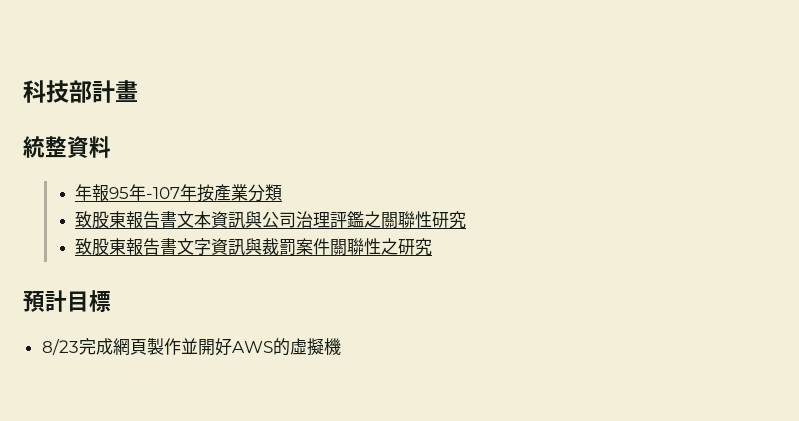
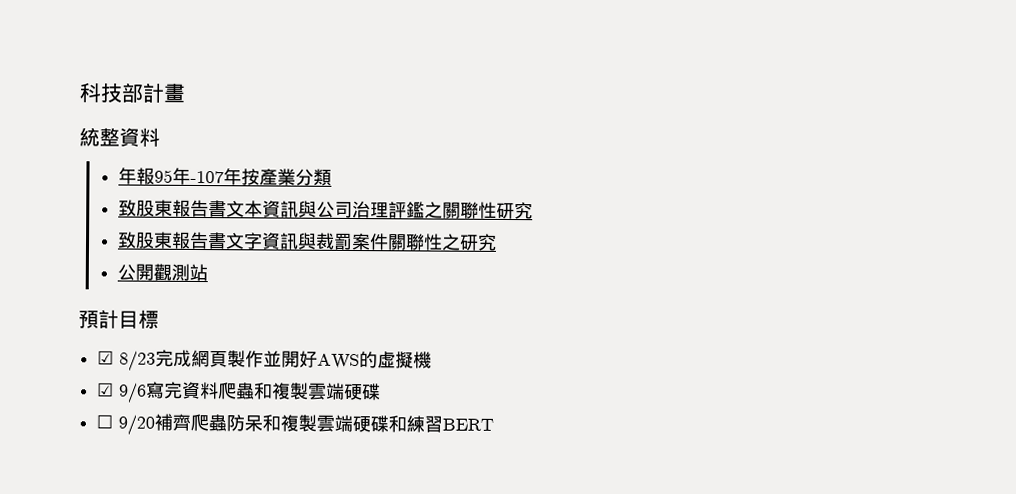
+ 公開觀測站
- 8/23完成網頁製作並開好AWS的虛擬機
+ ☑ 8/23完成網頁製作並開好AWS的虛擬機
+ ☑ 9/6寫完資料爬蟲和複製雲端硬碟
+ ☐ 9/20補齊爬蟲防呆和複製雲端硬碟和練習BERT

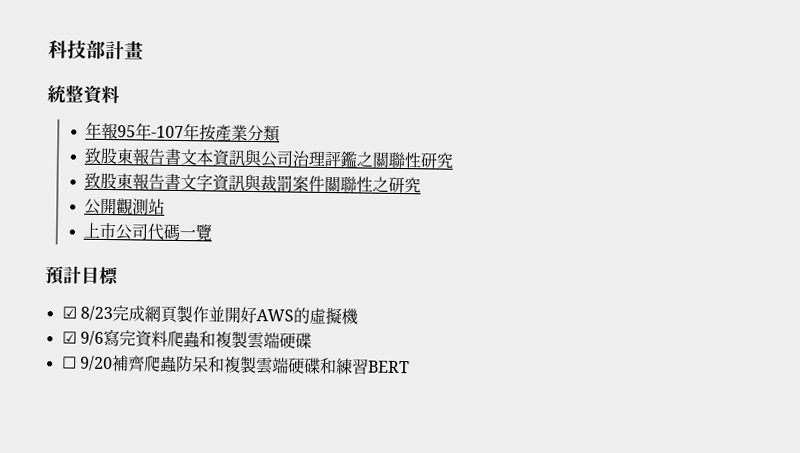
+ 上市公司代碼一覽

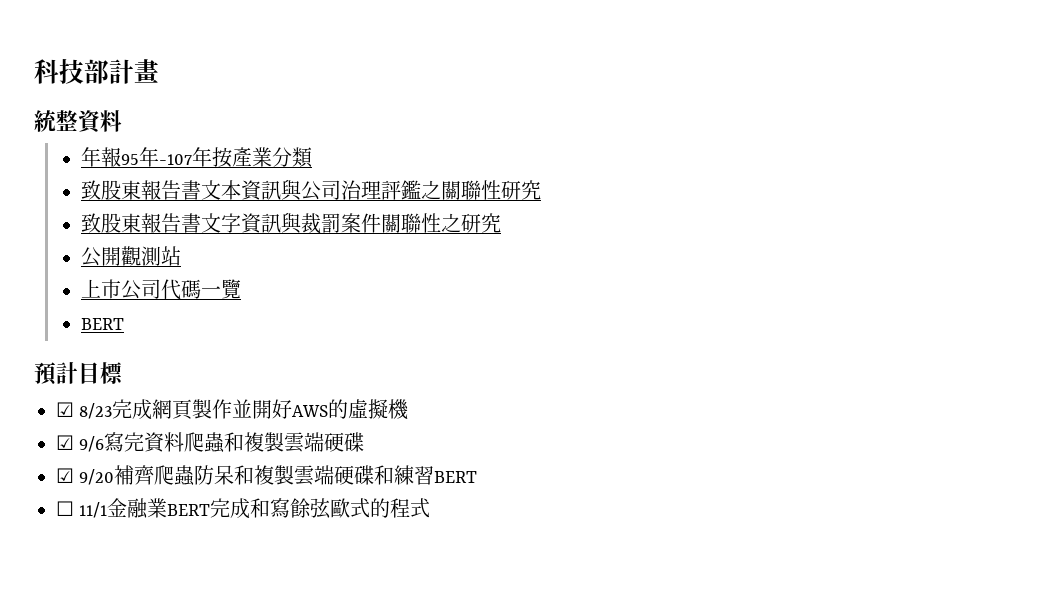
  上市公司代碼一覽
+ BERT
- ☐ 9/20補齊爬蟲防呆和複製雲端硬碟和練習BERT
+ ☑ 9/20補齊爬蟲防呆和複製雲端硬碟和練習BERT
+ ☐ 11/1金融業BERT完成和寫餘弦歐式的程式

